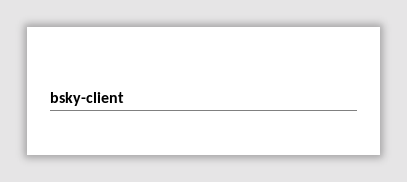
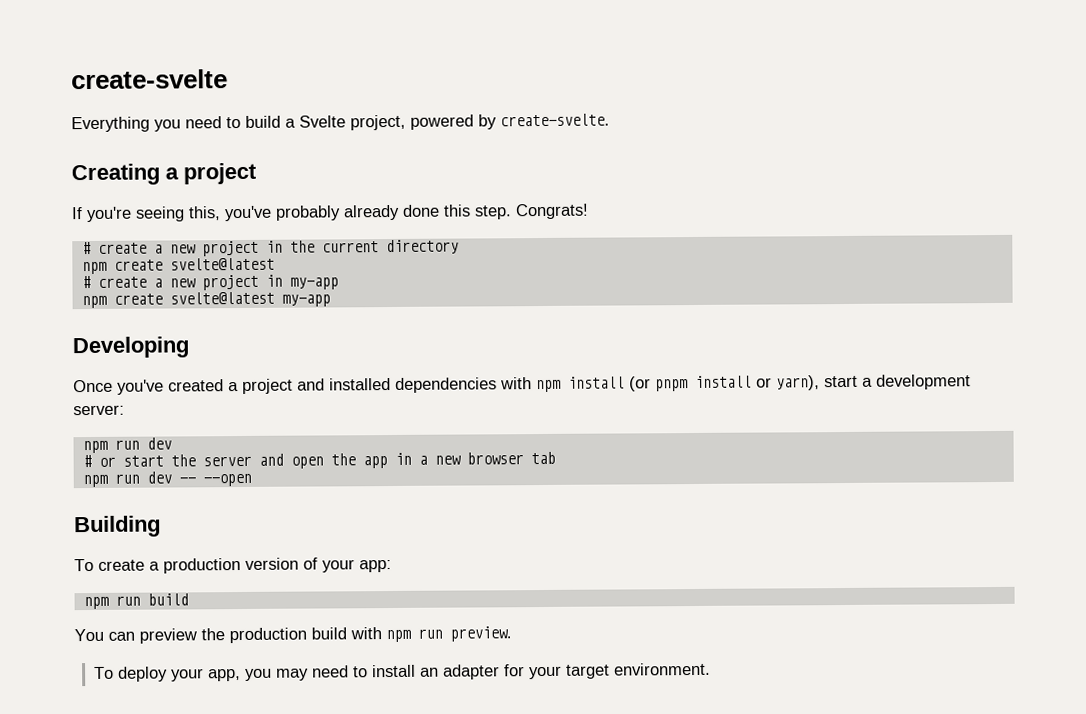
- bsky-client
+ create-svelte
+ Everything you need to build a Svelte project, powered by create-svelte.
+ Creating a project
+ If you're seeing this, you've probably already done this step. Congrats!
+ # create a new project in the current directory
+ npm create svelte@latest
+ # create a new project in my-app
+ npm create svelte@latest my-app
+ Developing
+ Once you've created a project and installed dependencies with npm install (or pnpm install or yarn), start a development server:
+ npm run dev
+ # or start the server and open the app in a new browser tab
+ npm run dev -- --open
+ Building
+ To create a production version of your app:
+ npm run build
+ You can preview the production build with npm run preview.
+ To deploy your app, you may need to install an adapter for your target environment.

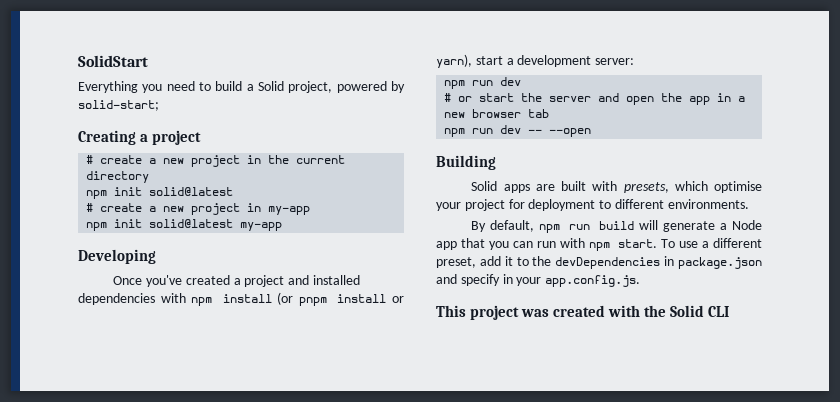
- create-svelte
+ SolidStart
- Everything you need to build a Svelte project, powered by create-svelte.
+ Everything you need to build a Solid project, powered by solid-start;
- If you're seeing this, you've probably already done this step. Congrats!
  # create a new project in the current directory
- npm create svelte@latest
+ npm init solid@latest
- npm create svelte@latest my-app
+ npm init solid@latest my-app
- To create a production version of your app:
- npm run build
- You can preview the production build with npm run preview.
- To deploy your app, you may need to install an adapter for your target environment.
+ Solid apps are built with presets, which optimise your project for deployment to different environments.
+ By default, npm run build will generate a Node app that you can run with npm start. To use a different preset, add it to the devDependencies in package.json and specify in your app.config.js.
+ This project was created with the Solid CLI

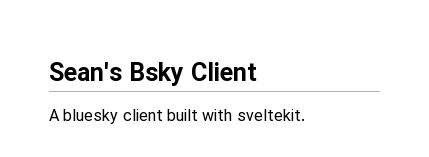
- SolidStart
- Everything you need to build a Solid project, powered by solid-start;
- Creating a project
- # create a new project in the current directory
- npm init solid@latest
- # create a new project in my-app
- npm init solid@latest my-app
- Developing
- Once you've created a project and installed dependencies with npm install (or pnpm install or yarn), start a development server:
- npm run dev
- # or start the server and open the app in a new browser tab
- npm run dev -- --open
- Building
- Solid apps are built with presets, which optimise your project for deployment to different environments.
- By default, npm run build will generate a Node app that you can run with npm start. To use a different preset, add it to the devDependencies in package.json and specify in your app.config.js.
- This project was created with the Solid CLI
+ Sean's Bsky Client
+ A bluesky client built with sveltekit.

